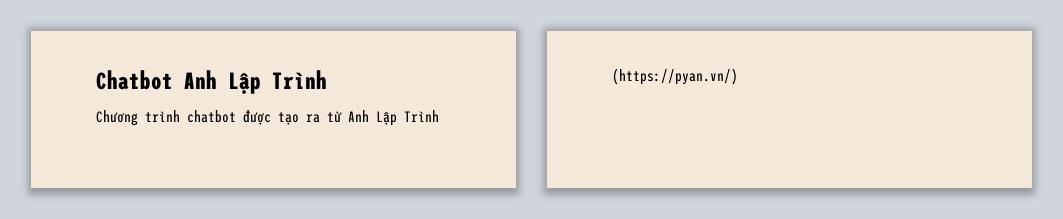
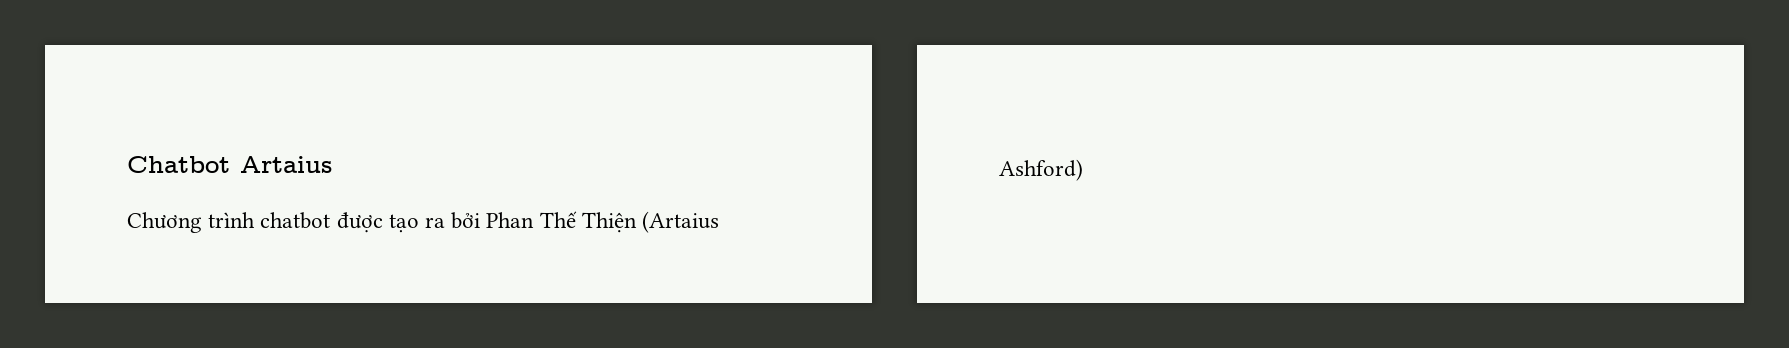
- Chatbot Anh Lập Trình
+ Chatbot Artaius
- Chương trình chatbot được tạo ra từ Anh Lập Trình (https://pyan.vn/)
+ Chương trình chatbot được tạo ra bởi Phan Thế Thiện (Artaius Ashford)

